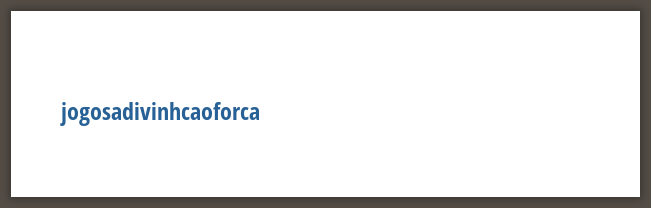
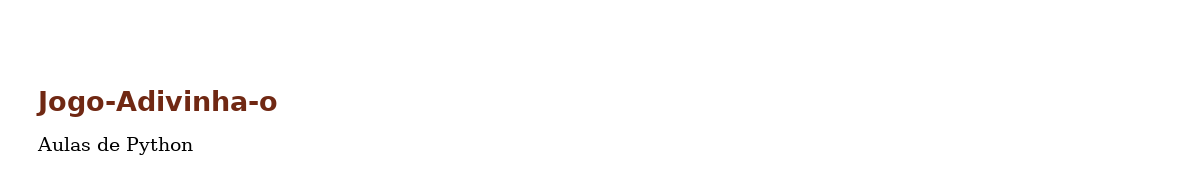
- jogosadivinhcaoforca
+ Jogo-Adivinha-o
+ Aulas de Python

